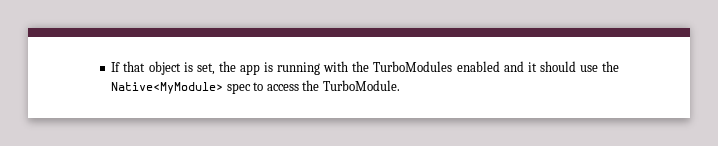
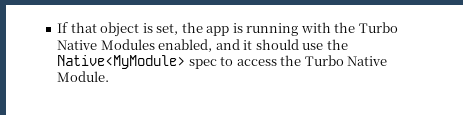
- If that object is set, the app is running with the TurboModules enabled and it should use the Native<MyModule> spec to access the TurboModule.
+ If that object is set, the app is running with the Turbo Native Modules enabled, and it should use the Native<MyModule> spec to access the Turbo Native Module.

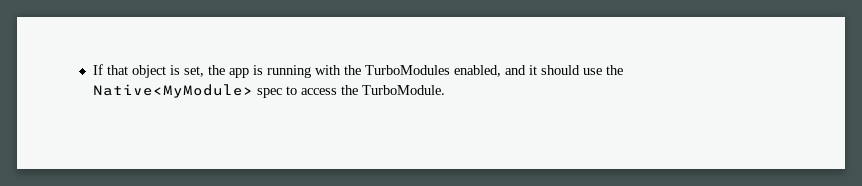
- If that object is set, the app is running with the Turbo Native Modules enabled, and it should use the Native<MyModule> spec to access the Turbo Native Module.
+ If that object is set, the app is running with the TurboModules enabled, and it should use the Native<MyModule> spec to access the TurboModule.

